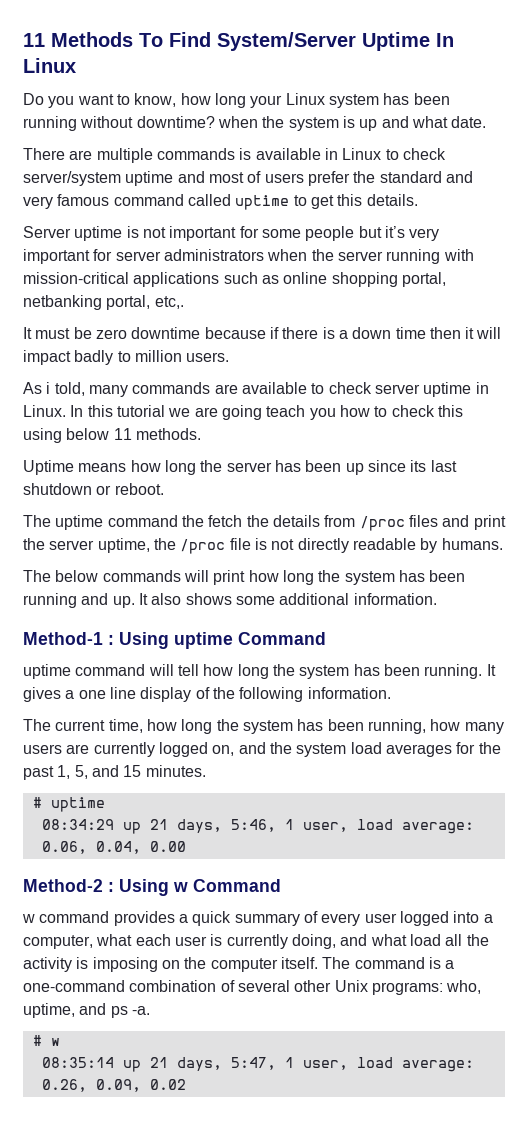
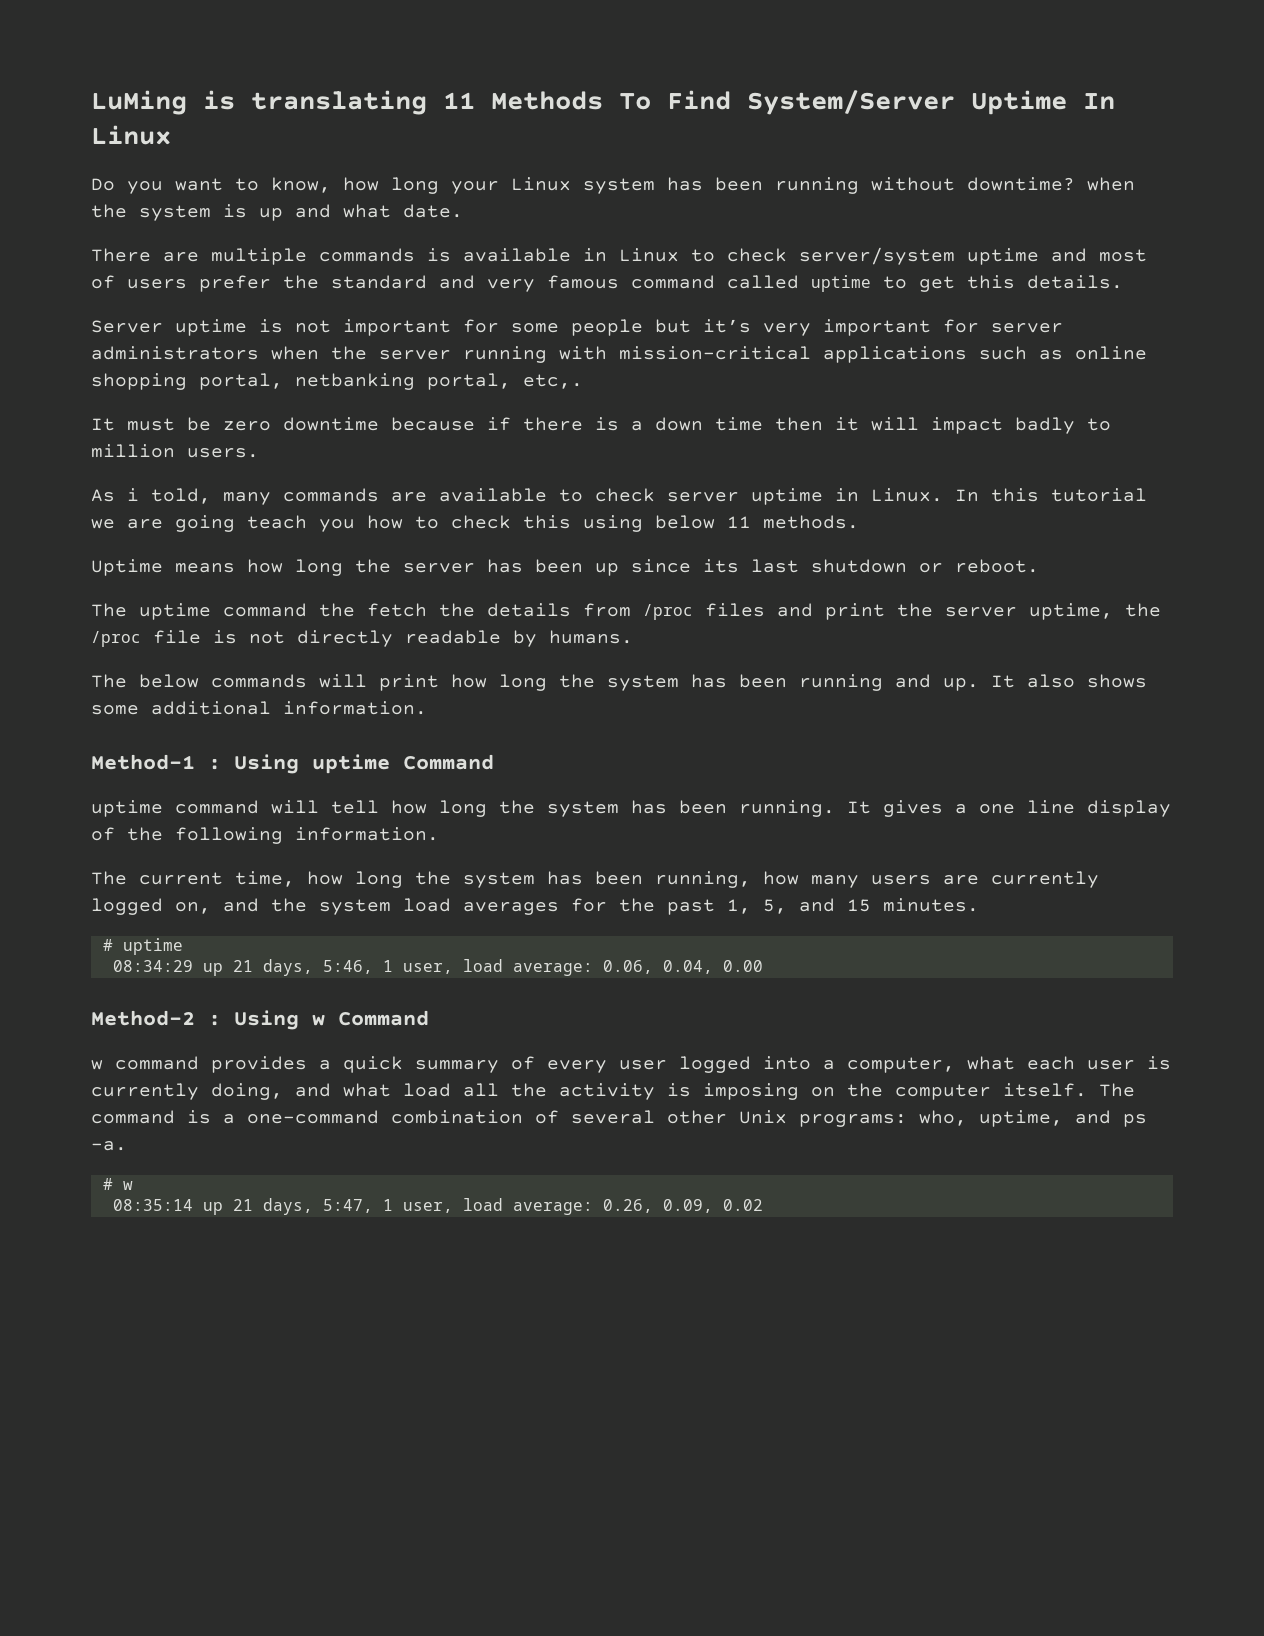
- 11 Methods To Find System/Server Uptime In Linux
+ LuMing is translating 11 Methods To Find System/Server Uptime In Linux

